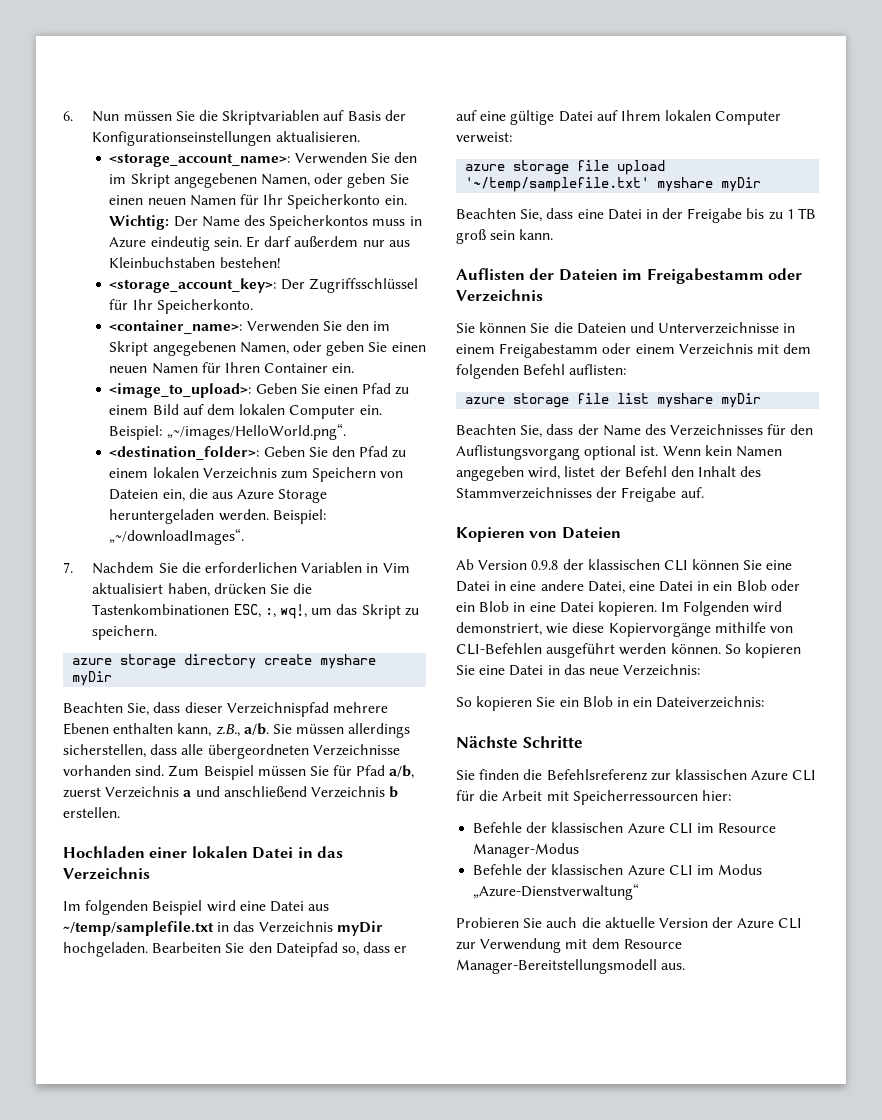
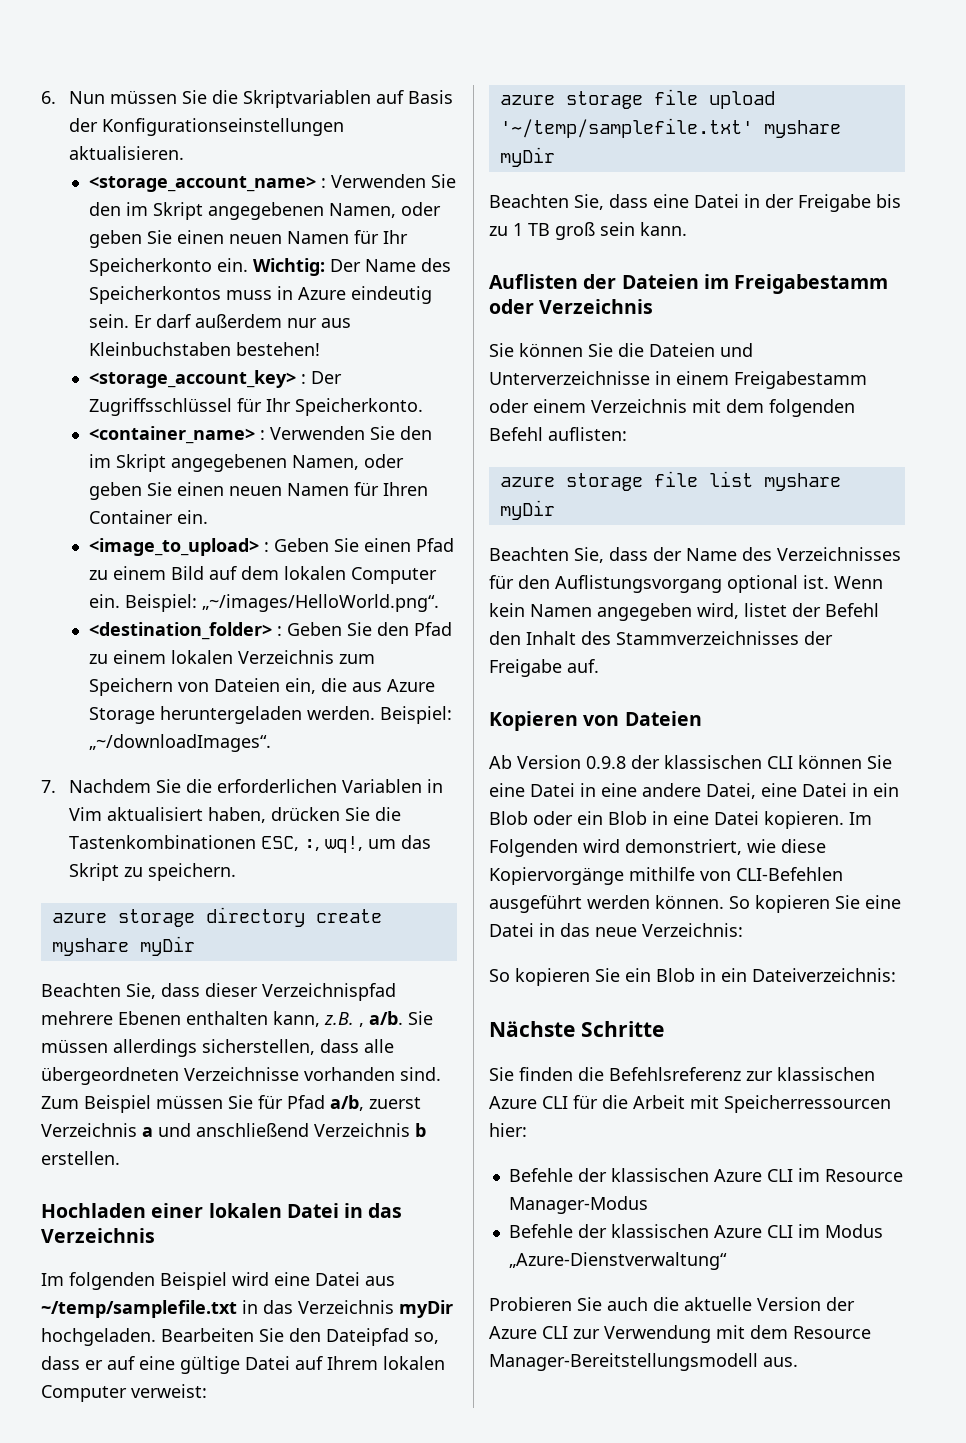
- <storage_account_name>: Verwenden Sie den im Skript angegebenen Namen, oder geben Sie einen neuen Namen für Ihr Speicherkonto ein.
+ <storage_account_name> : Verwenden Sie den im Skript angegebenen Namen, oder geben Sie einen neuen Namen für Ihr Speicherkonto ein.
- <storage_account_key>: Der Zugriffsschlüssel für Ihr Speicherkonto.
+ <storage_account_key> : Der Zugriffsschlüssel für Ihr Speicherkonto.
- <container_name>: Verwenden Sie den im Skript angegebenen Namen, oder geben Sie einen neuen Namen für Ihren Container ein.
+ <container_name> : Verwenden Sie den im Skript angegebenen Namen, oder geben Sie einen neuen Namen für Ihren Container ein.
- <image_to_upload>: Geben Sie einen Pfad zu einem Bild auf dem lokalen Computer ein.
+ <image_to_upload> : Geben Sie einen Pfad zu einem Bild auf dem lokalen Computer ein.
- <destination_folder>: Geben Sie den Pfad zu einem lokalen Verzeichnis zum Speichern von Dateien ein, die aus Azure Storage heruntergeladen werden.
+ <destination_folder> : Geben Sie den Pfad zu einem lokalen Verzeichnis zum Speichern von Dateien ein, die aus Azure Storage heruntergeladen werden.
- Beachten Sie, dass dieser Verzeichnispfad mehrere Ebenen enthalten kann, z.B., a/b.
+ Beachten Sie, dass dieser Verzeichnispfad mehrere Ebenen enthalten kann, z.B. , a/b.

